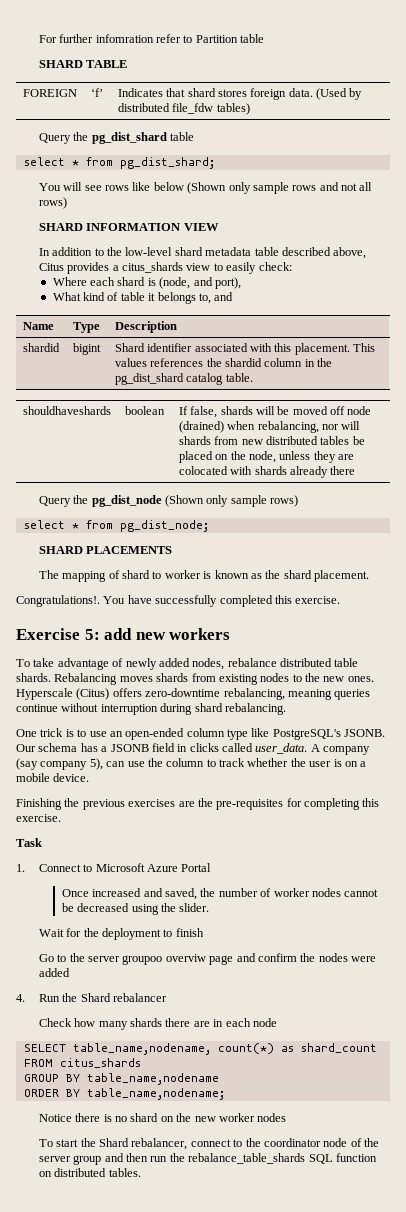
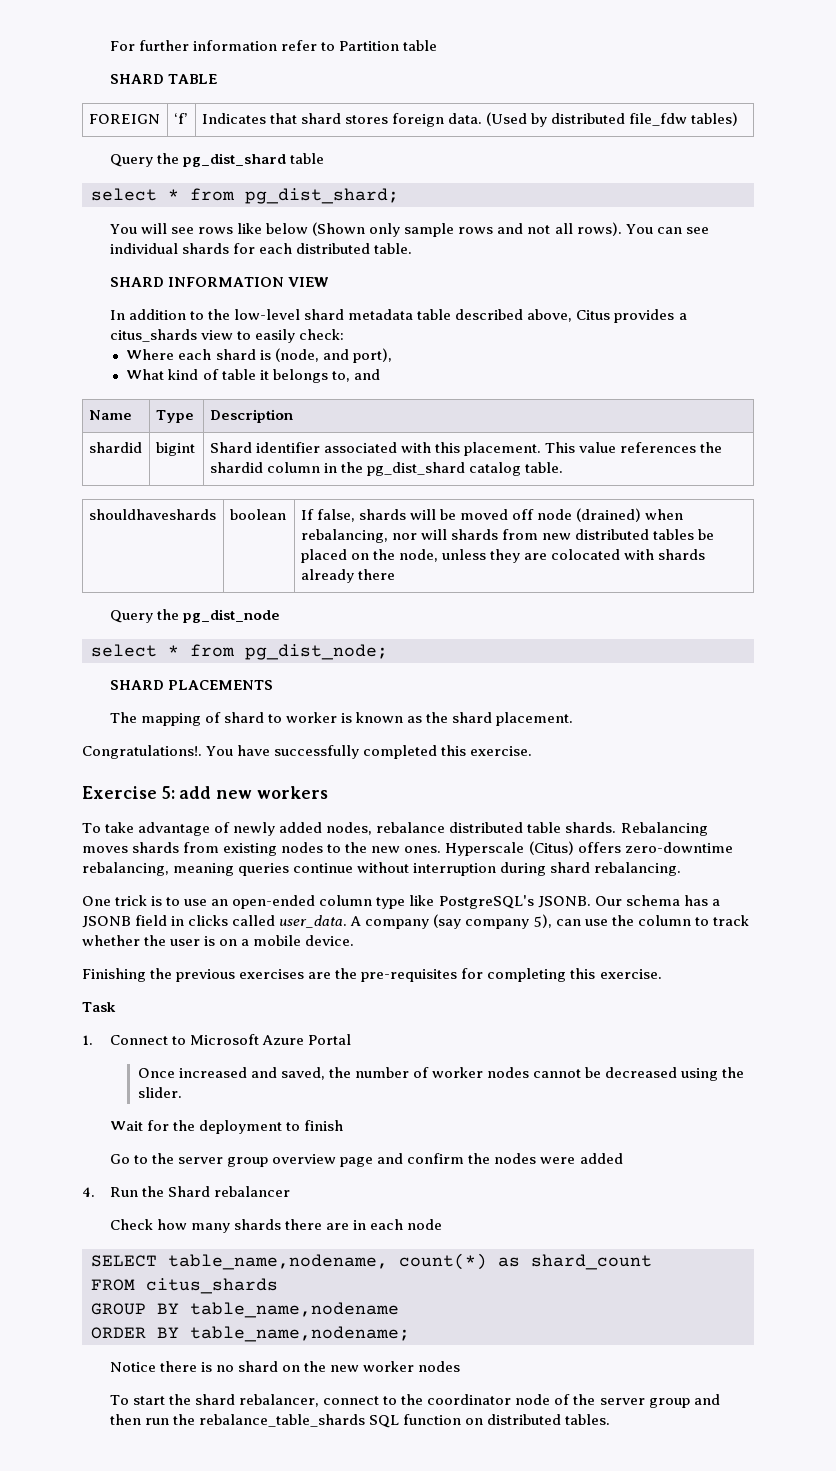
- For further infomration refer to Partition table
+ For further information refer to Partition table
- You will see rows like below (Shown only sample rows and not all rows)
+ You will see rows like below (Shown only sample rows and not all rows). You can see individual shards for each distributed table.
- shardid | bigint | Shard identifier associated with this placement. This values references the shardid column in the pg_dist_shard catalog table.
+ shardid | bigint | Shard identifier associated with this placement. This value references the shardid column in the pg_dist_shard catalog table.
- Query the pg_dist_node (Shown only sample rows)
+ Query the pg_dist_node
- Go to the server groupoo overviw page and confirm the nodes were added
+ Go to the server group overview page and confirm the nodes were added
- To start the Shard rebalancer, connect to the coordinator node of the server group and then run the rebalance_table_shards SQL function on distributed tables.
+ To start the shard rebalancer, connect to the coordinator node of the server group and then run the rebalance_table_shards SQL function on distributed tables.

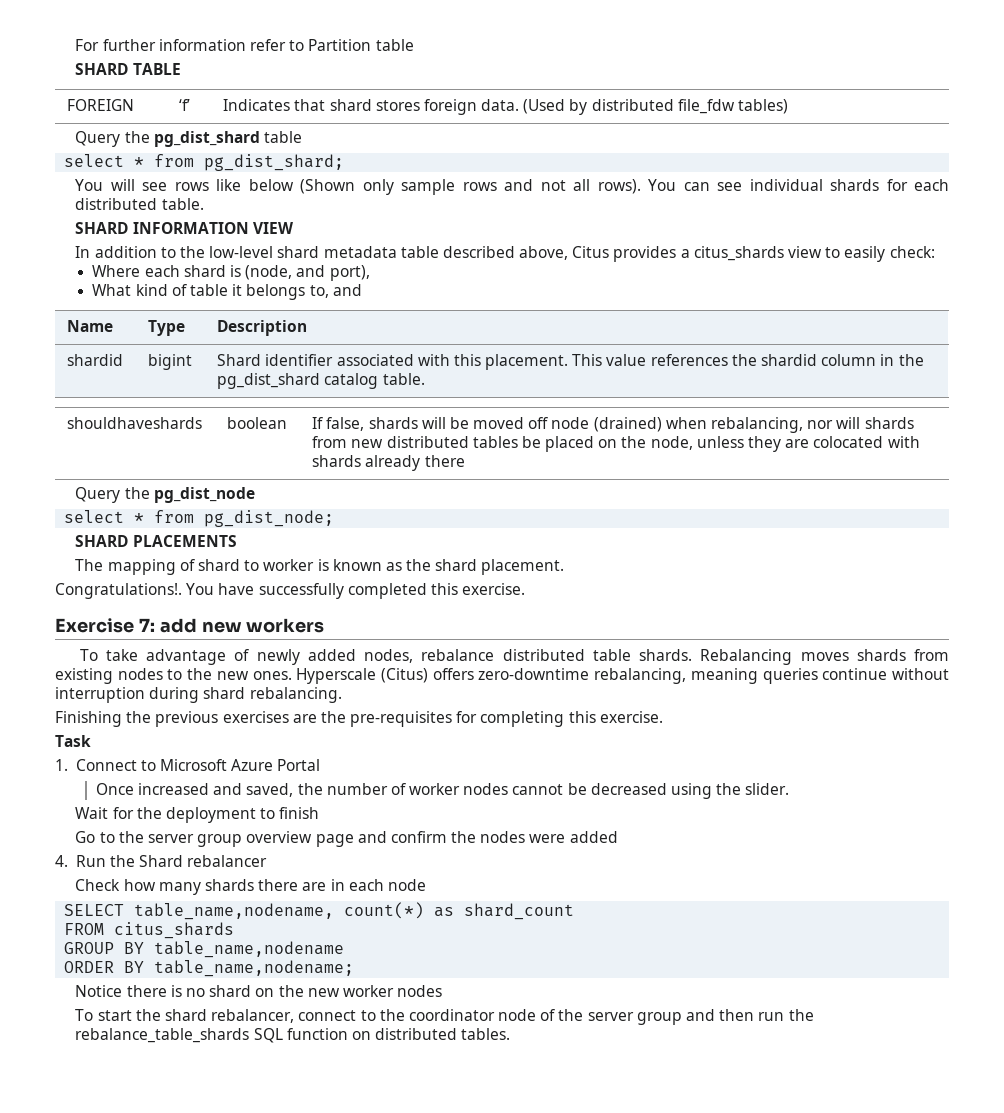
- Exercise 5: add new workers
+ Exercise 7: add new workers
- One trick is to use an open-ended column type like PostgreSQL's JSONB. Our schema has a JSONB field in clicks called user_data. A company (say company 5), can use the column to track whether the user is on a mobile device.

